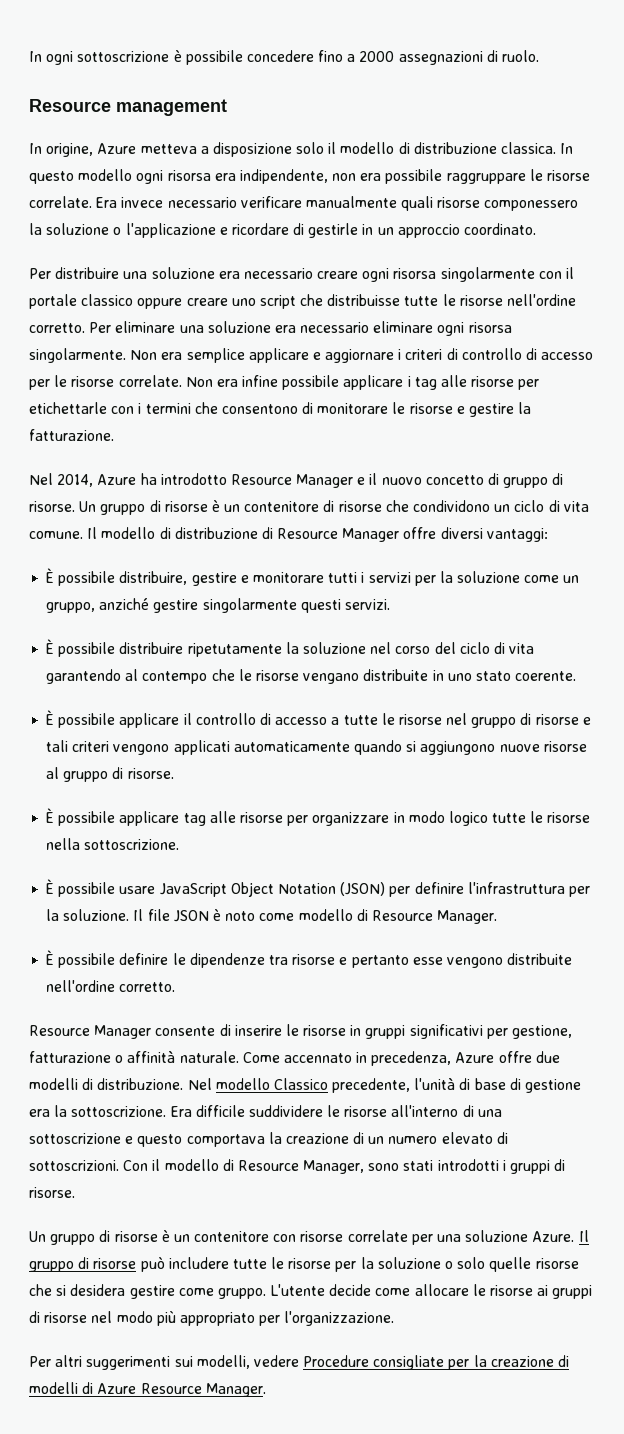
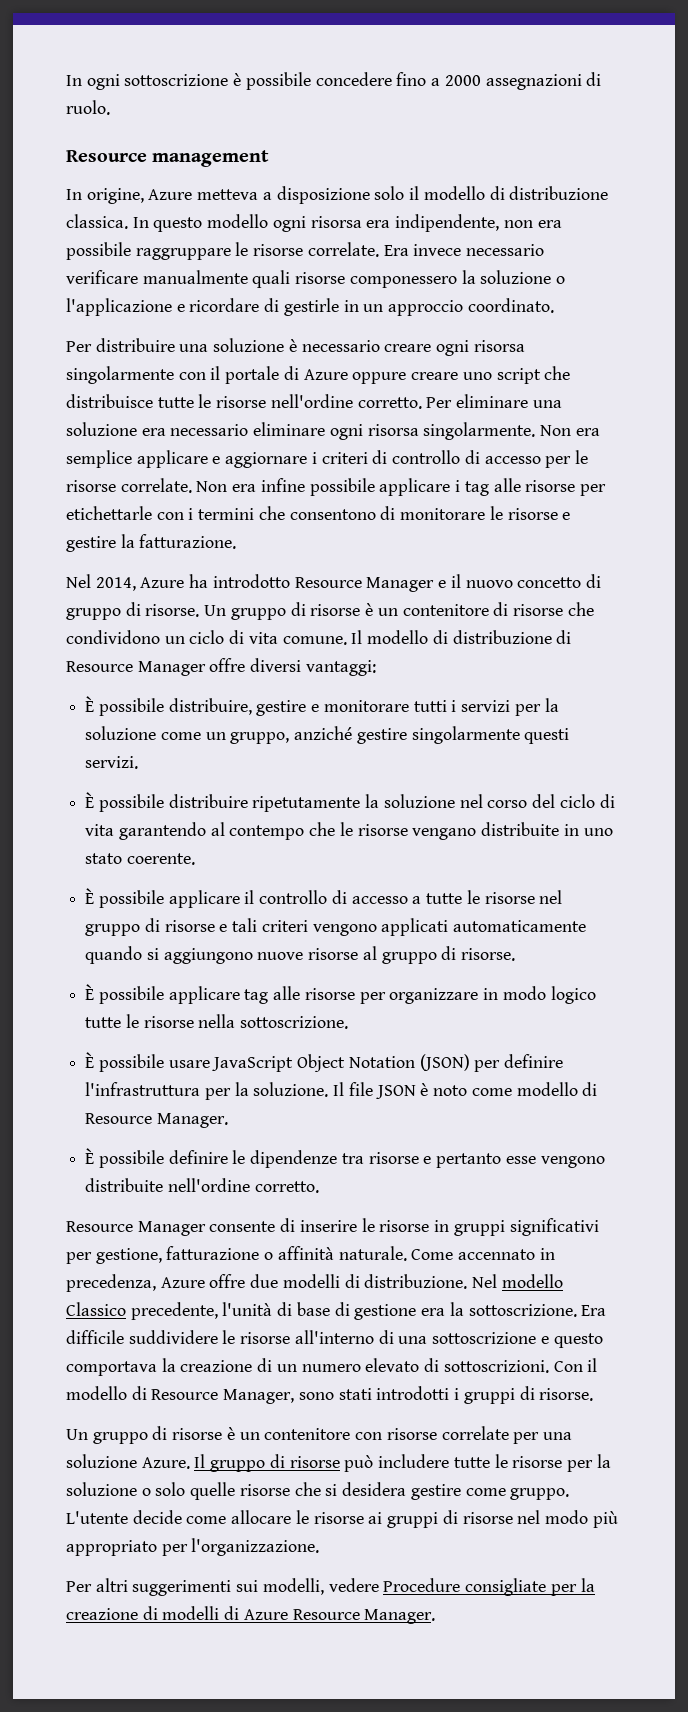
- Per distribuire una soluzione era necessario creare ogni risorsa singolarmente con il portale classico oppure creare uno script che distribuisse tutte le risorse nell'ordine corretto.
+ Per distribuire una soluzione è necessario creare ogni risorsa singolarmente con il portale di Azure oppure creare uno script che distribuisce tutte le risorse nell'ordine corretto.

